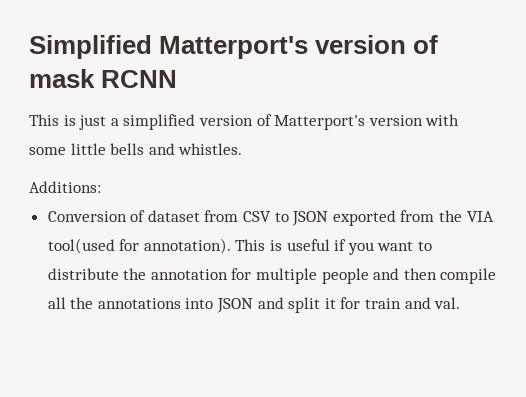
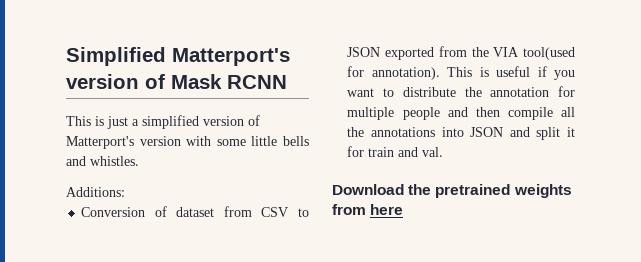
- Simplified Matterport's version of mask RCNN
+ Simplified Matterport's version of Mask RCNN
+ Download the pretrained weights from here

